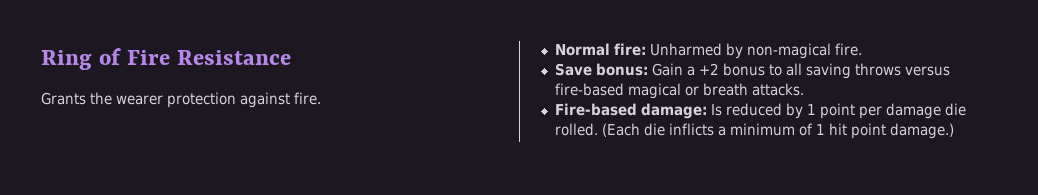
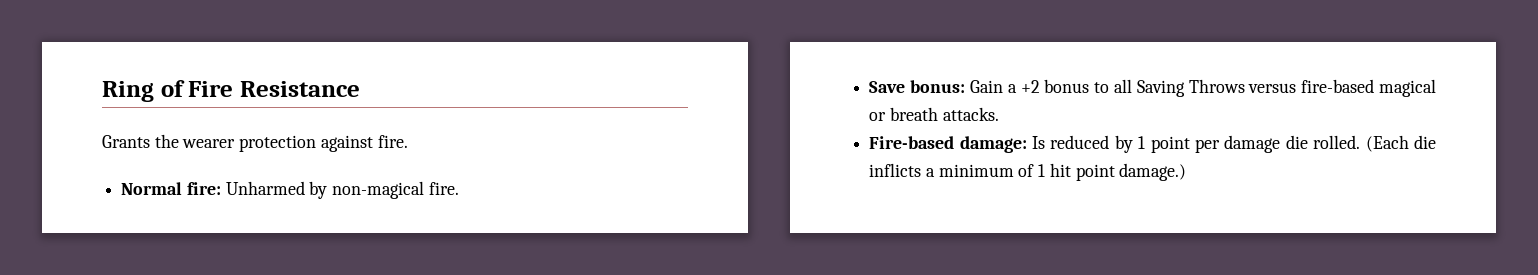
- Save bonus: Gain a +2 bonus to all saving throws versus fire-based magical or breath attacks.
+ Save bonus: Gain a +2 bonus to all Saving Throws versus fire-based magical or breath attacks.

